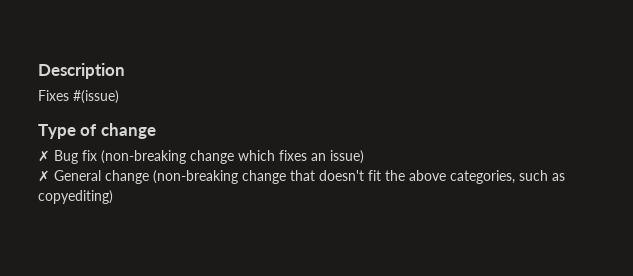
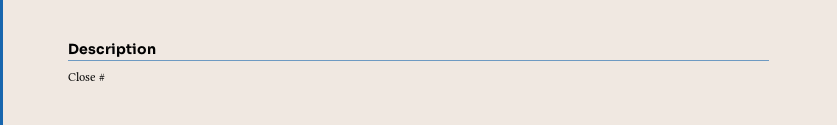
- Fixes #(issue)
- Type of change
- ✗ Bug fix (non-breaking change which fixes an issue)
- ✗ General change (non-breaking change that doesn't fit the above categories, such as copyediting)
+ Close #

